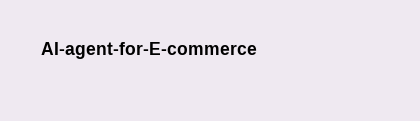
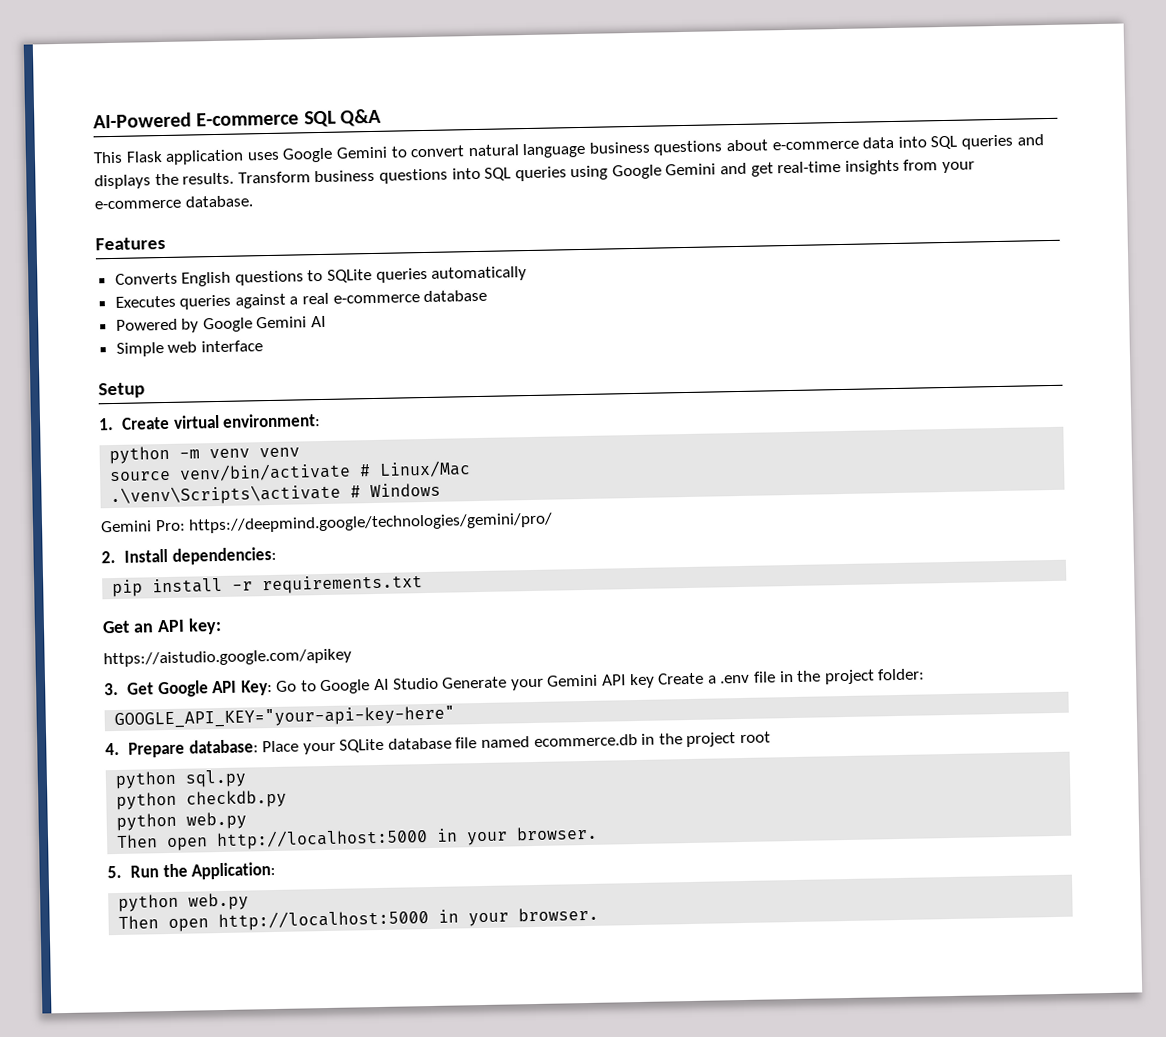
- AI-agent-for-E-commerce
+ AI-Powered E-commerce SQL Q&A
+ This Flask application uses Google Gemini to convert natural language business questions about e-commerce data into SQL queries and displays the results. Transform business questions into SQL queries using Google Gemini and get real-time insights from your e-commerce database.
+ Features
+ Converts English questions to SQLite queries automatically
+ Executes queries against a real e-commerce database
+ Powered by Google Gemini AI
+ Simple web interface
+ Setup
+ 1. Create virtual environment:
+ python -m venv venv
+ source venv/bin/activate # Linux/Mac
+ .\venv\Scripts\activate # Windows
+ Gemini Pro: https://deepmind.google/technologies/gemini/pro/
+ 2. Install dependencies:
+ pip install -r requirements.txt
+ Get an API key:
+ https://aistudio.google.com/apikey
+ 3. Get Google API Key: Go to Google AI Studio Generate your Gemini API key Create a .env file in the project folder:
+ GOOGLE_API_KEY="your-api-key-here"
+ 4. Prepare database: Place your SQLite database file named ecommerce.db in the project root
+ python sql.py
+ python checkdb.py
+ python web.py
+ Then open http://localhost:5000 in your browser.
+ 5. Run the Application:
+ python web.py
+ Then open http://localhost:5000 in your browser.

